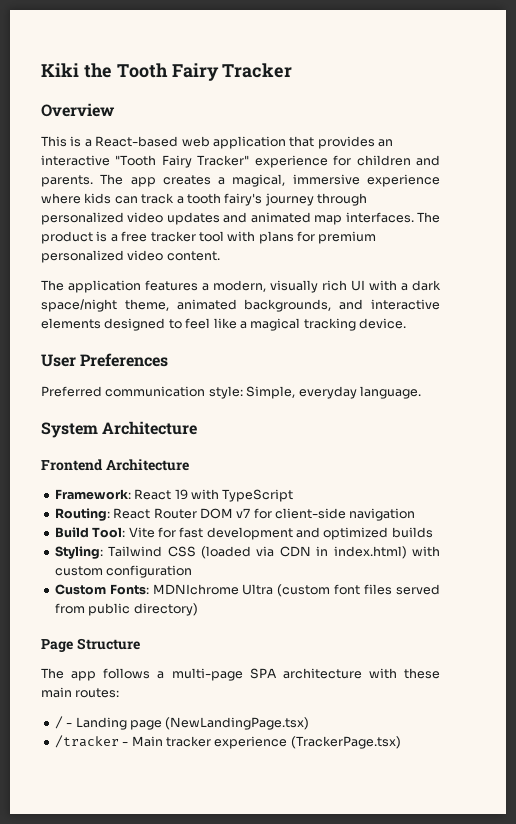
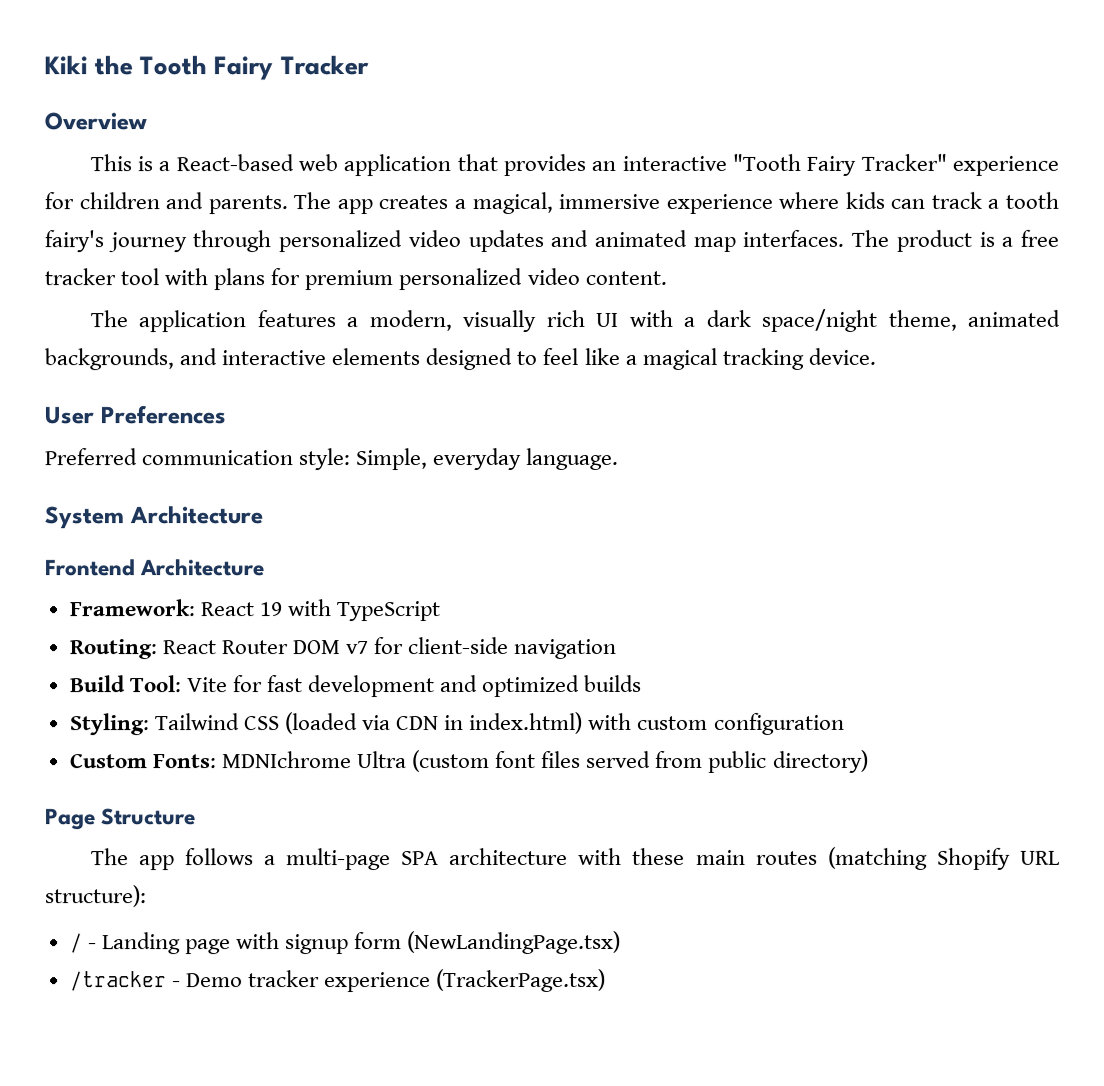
- The app follows a multi-page SPA architecture with these main routes:
+ The app follows a multi-page SPA architecture with these main routes (matching Shopify URL structure):
- / - Landing page (NewLandingPage.tsx)
+ / - Landing page with signup form (NewLandingPage.tsx)
- /tracker - Main tracker experience (TrackerPage.tsx)
+ /tracker - Demo tracker experience (TrackerPage.tsx)

